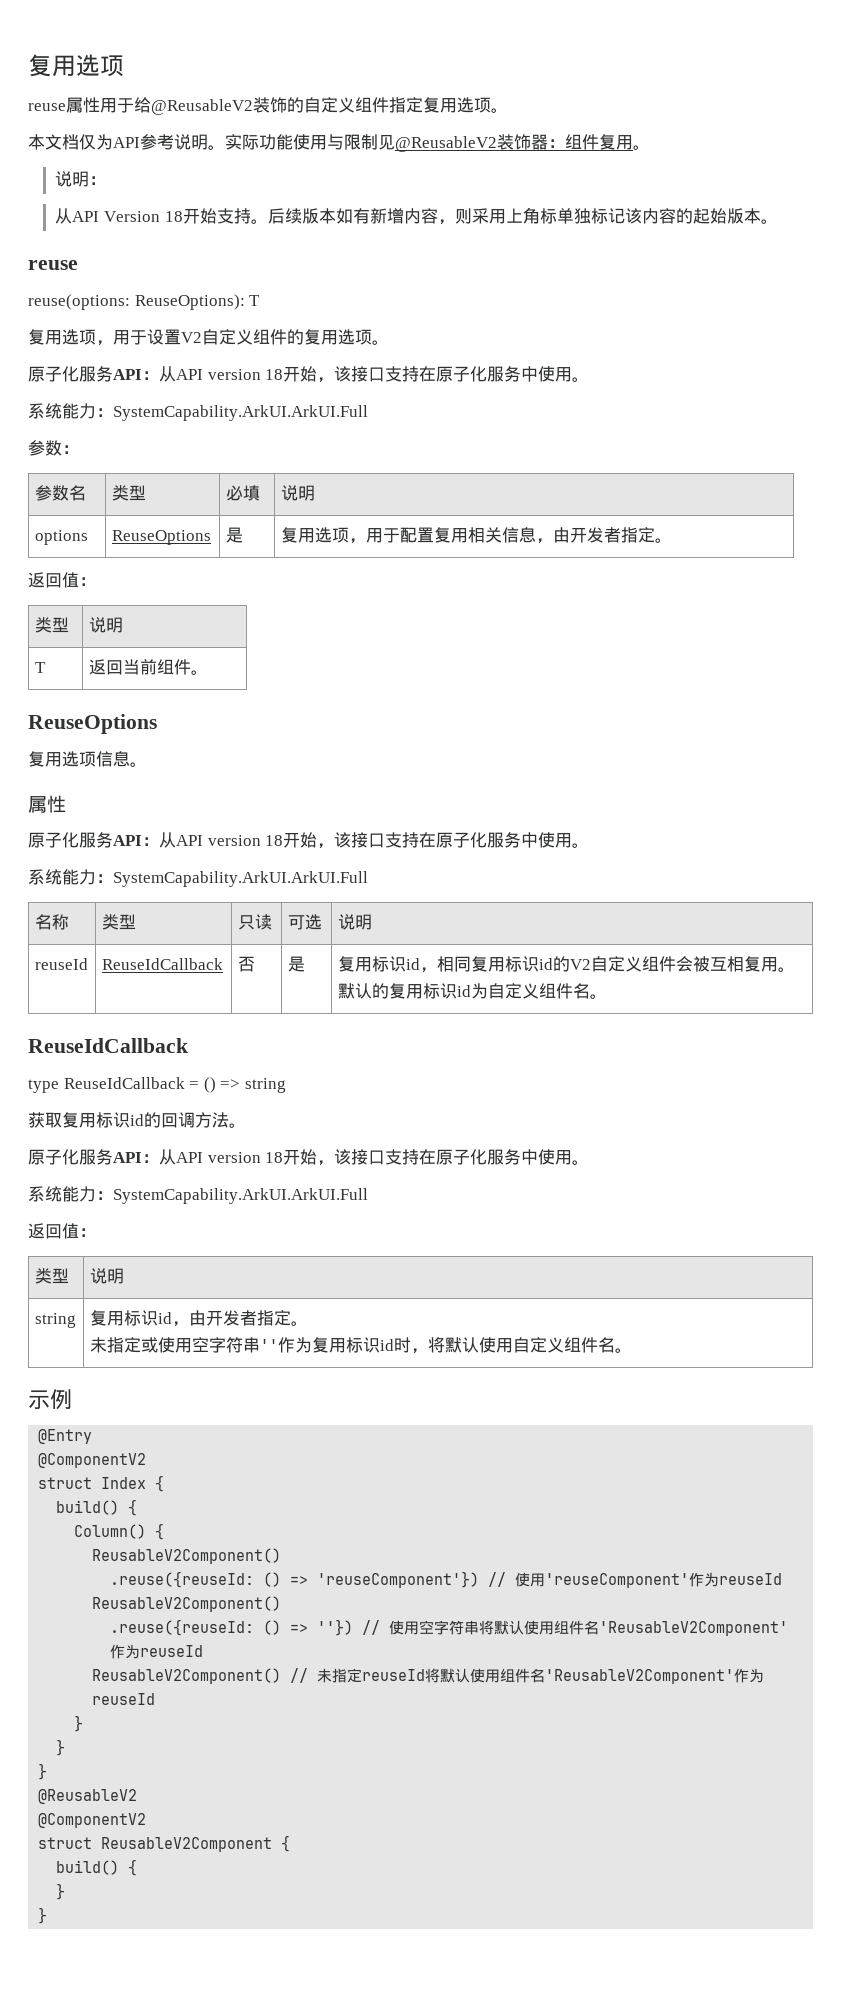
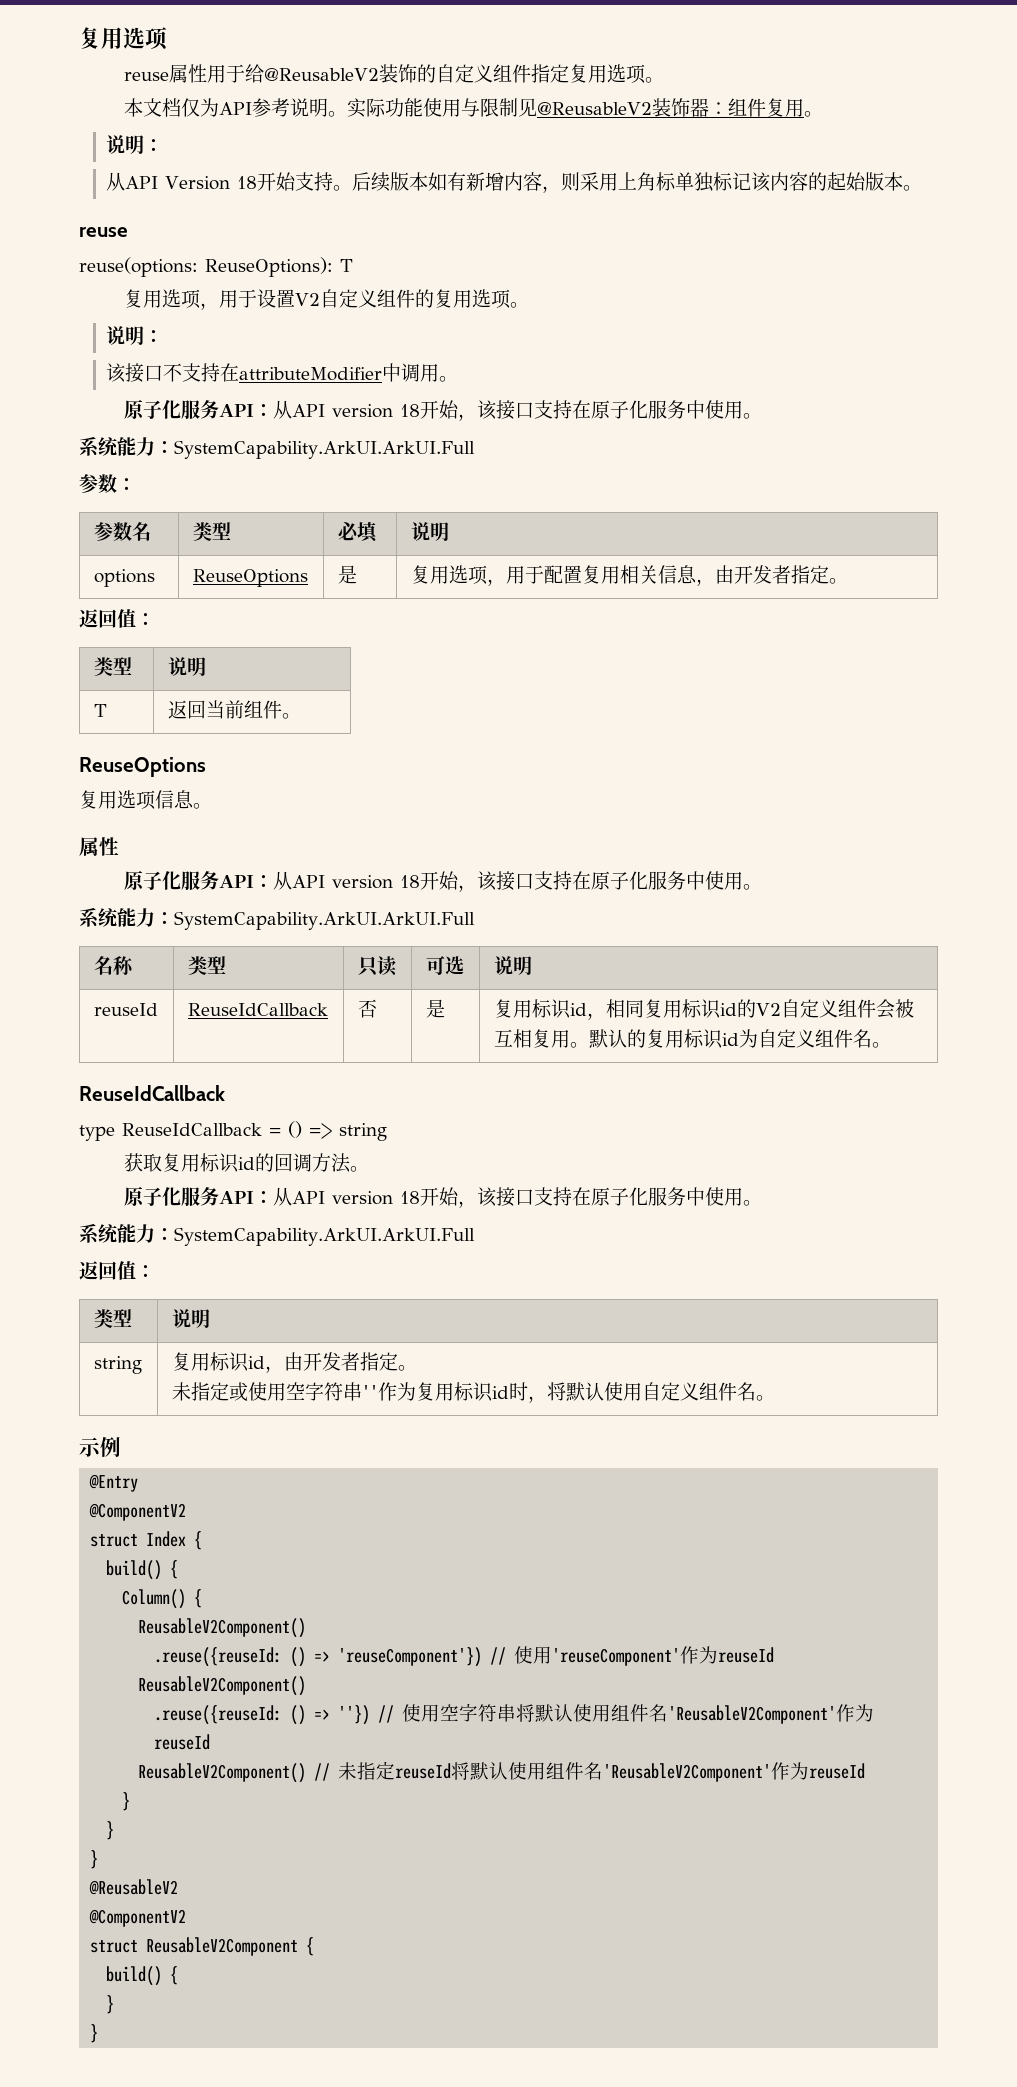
  复用选项，用于设置V2自定义组件的复用选项。
+ 说明：
+ 该接口不支持在attributeModifier中调用。

